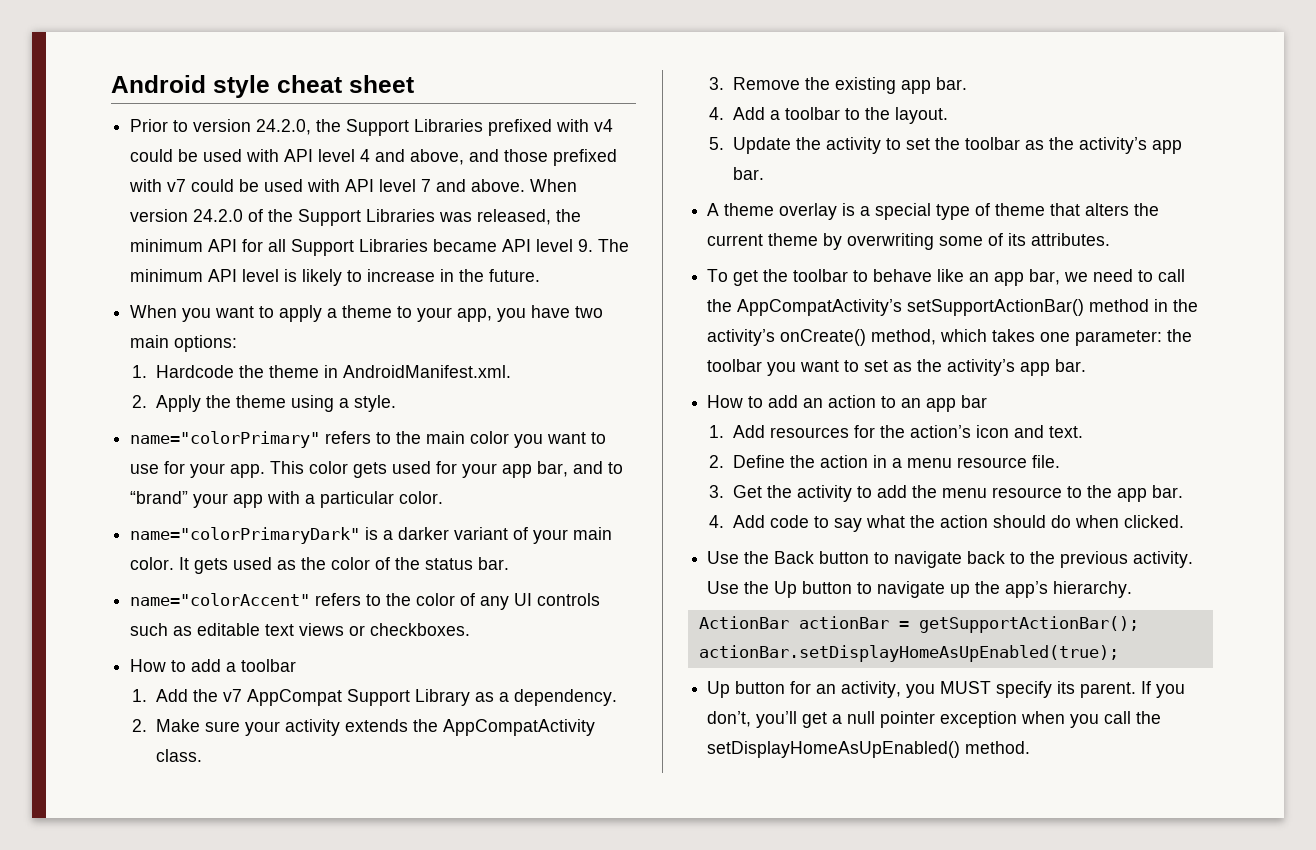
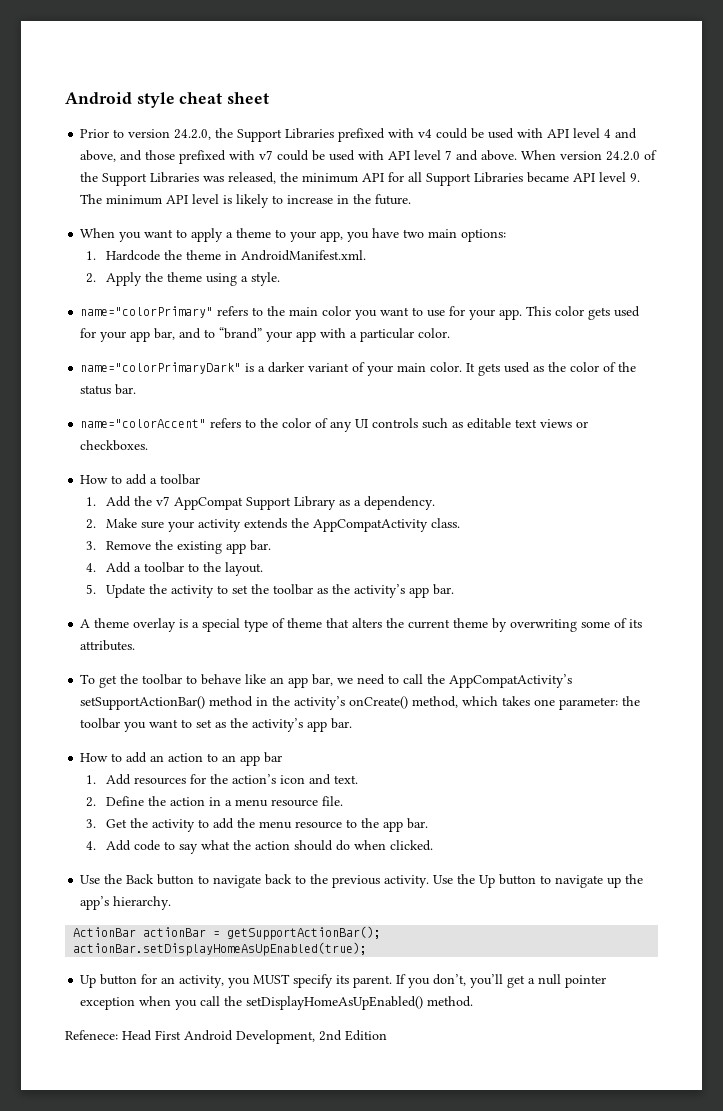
+ Refenece: Head First Android Development, 2nd Edition

